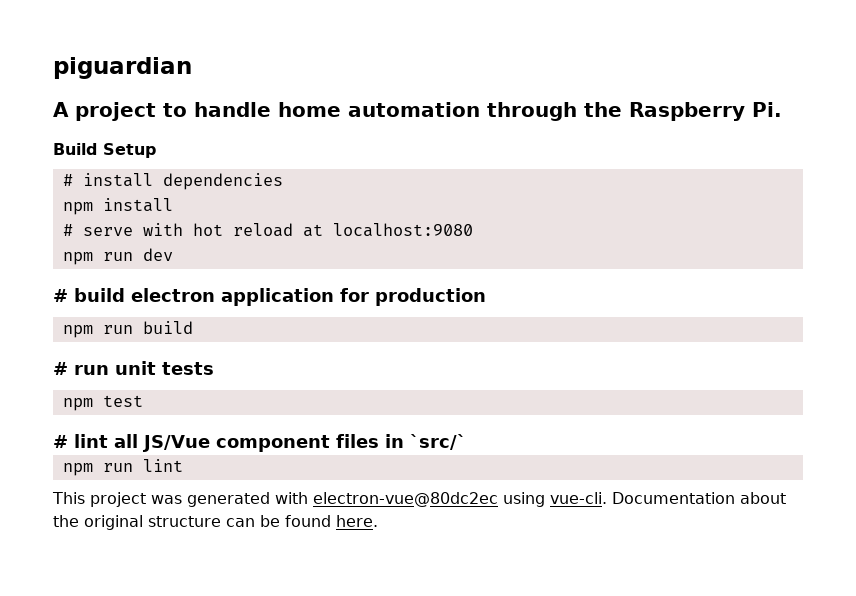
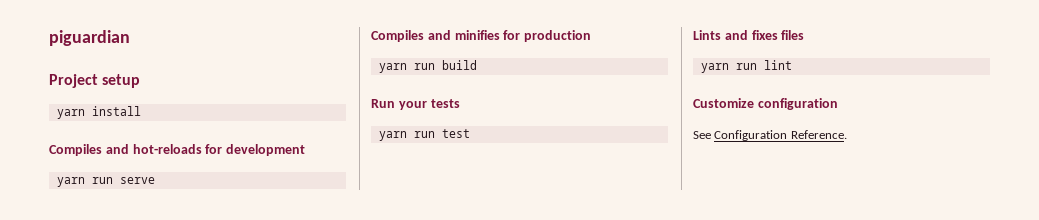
- A project to handle home automation through the Raspberry Pi.
- Build Setup
- # install dependencies
- npm install
- # serve with hot reload at localhost:9080
- npm run dev
- # build electron application for production
+ Project setup
+ yarn install
+ Compiles and hot-reloads for development
+ yarn run serve
+ Compiles and minifies for production
- npm run build
+ yarn run build
- # run unit tests
+ Run your tests
- npm test
+ yarn run test
- # lint all JS/Vue component files in `src/`
- npm run lint
- This project was generated with electron-vue@80dc2ec using vue-cli. Documentation about the original structure can be found here.
+ Lints and fixes files
+ yarn run lint
+ Customize configuration
+ See Configuration Reference.

